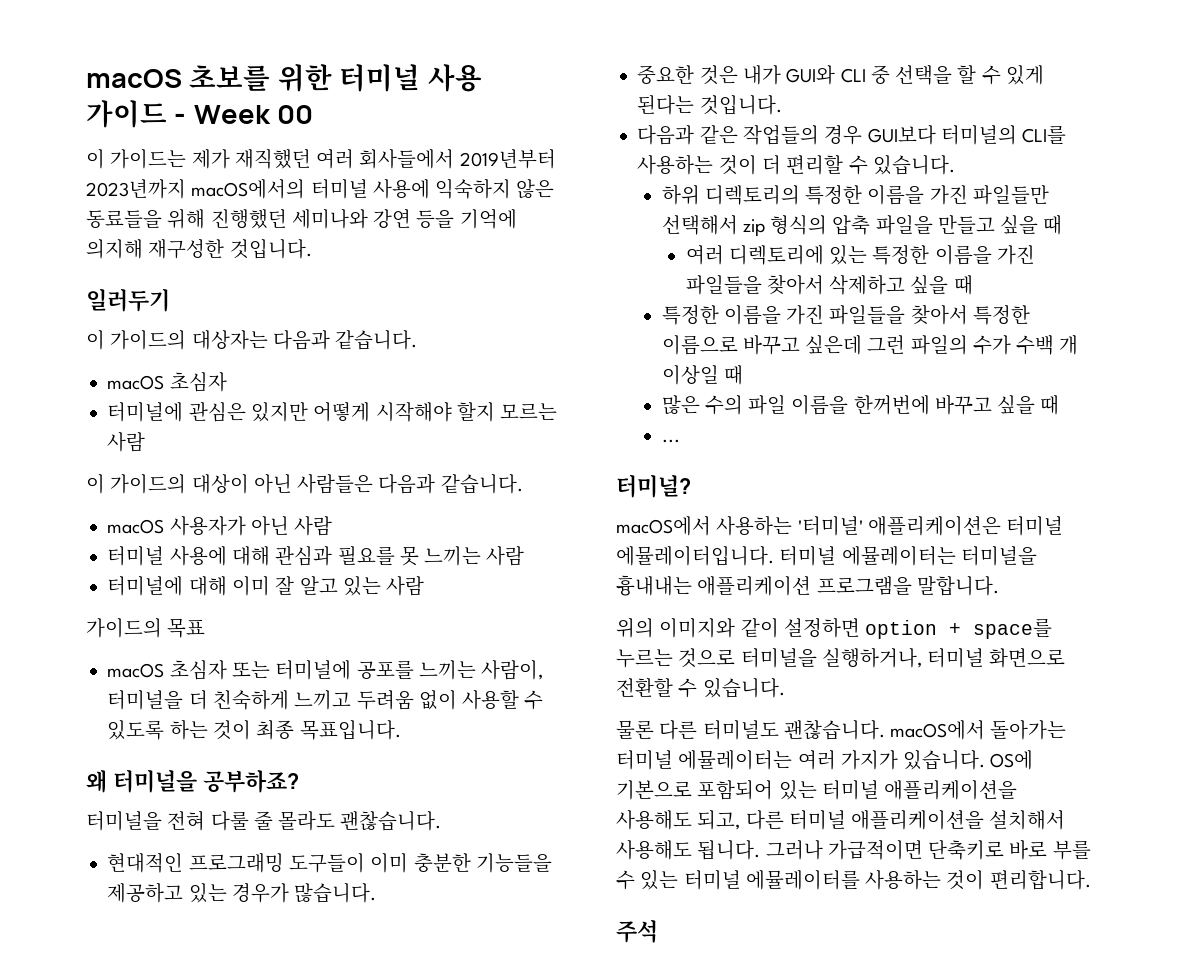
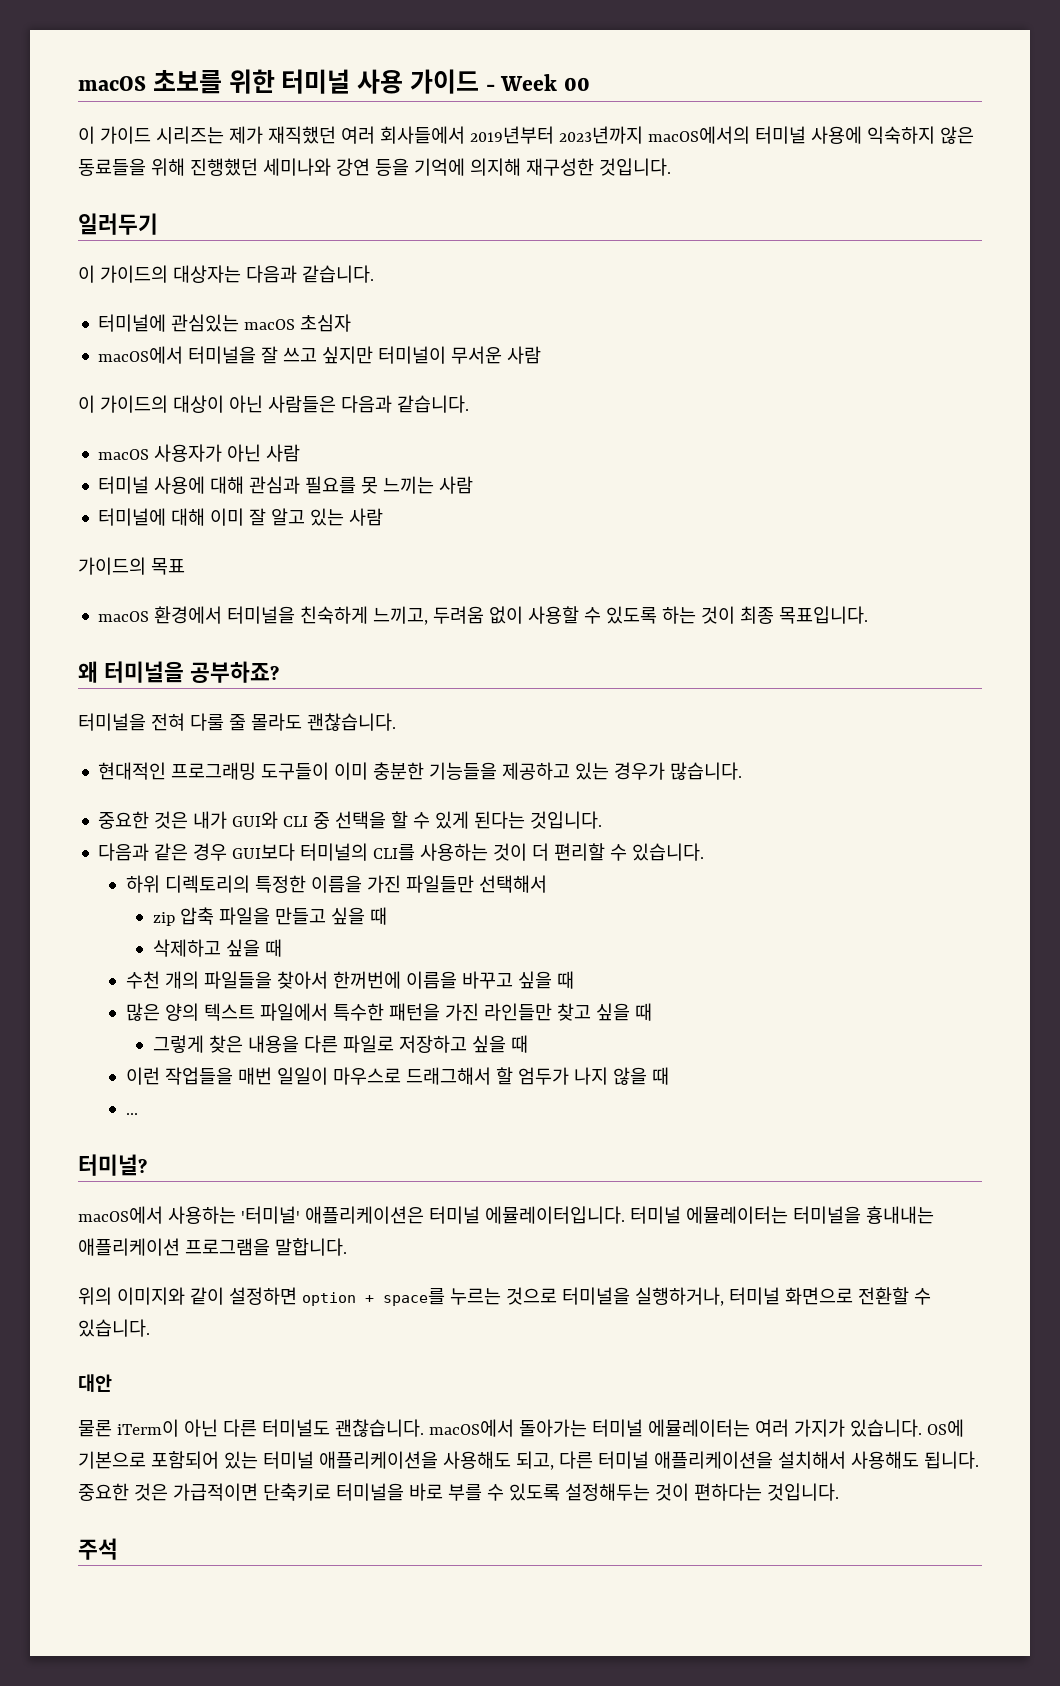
- 이 가이드는 제가 재직했던 여러 회사들에서 2019년부터 2023년까지 macOS에서의 터미널 사용에 익숙하지 않은 동료들을 위해 진행했던 세미나와 강연 등을 기억에 의지해 재구성한 것입니다.
+ 이 가이드 시리즈는 제가 재직했던 여러 회사들에서 2019년부터 2023년까지 macOS에서의 터미널 사용에 익숙하지 않은 동료들을 위해 진행했던 세미나와 강연 등을 기억에 의지해 재구성한 것입니다.
  이 가이드의 대상자는 다음과 같습니다.
- macOS 초심자
+ 터미널에 관심있는 macOS 초심자
- 터미널에 관심은 있지만 어떻게 시작해야 할지 모르는 사람
+ macOS에서 터미널을 잘 쓰고 싶지만 터미널이 무서운 사람
- macOS 초심자 또는 터미널에 공포를 느끼는 사람이, 터미널을 더 친숙하게 느끼고 두려움 없이 사용할 수 있도록 하는 것이 최종 목표입니다.
+ macOS 환경에서 터미널을 친숙하게 느끼고, 두려움 없이 사용할 수 있도록 하는 것이 최종 목표입니다.
- 다음과 같은 작업들의 경우 GUI보다 터미널의 CLI를 사용하는 것이 더 편리할 수 있습니다.
+ 다음과 같은 경우 GUI보다 터미널의 CLI를 사용하는 것이 더 편리할 수 있습니다.
- 하위 디렉토리의 특정한 이름을 가진 파일들만 선택해서 zip 형식의 압축 파일을 만들고 싶을 때
+ 하위 디렉토리의 특정한 이름을 가진 파일들만 선택해서
+ zip 압축 파일을 만들고 싶을 때
- 여러 디렉토리에 있는 특정한 이름을 가진 파일들을 찾아서 삭제하고 싶을 때
- 특정한 이름을 가진 파일들을 찾아서 특정한 이름으로 바꾸고 싶은데 그런 파일의 수가 수백 개 이상일 때
- 많은 수의 파일 이름을 한꺼번에 바꾸고 싶을 때
+ 삭제하고 싶을 때
+ 수천 개의 파일들을 찾아서 한꺼번에 이름을 바꾸고 싶을 때
+ 많은 양의 텍스트 파일에서 특수한 패턴을 가진 라인들만 찾고 싶을 때
+ 그렇게 찾은 내용을 다른 파일로 저장하고 싶을 때
+ 이런 작업들을 매번 일일이 마우스로 드래그해서 할 엄두가 나지 않을 때
+ 대안
- 물론 다른 터미널도 괜찮습니다. macOS에서 돌아가는 터미널 에뮬레이터는 여러 가지가 있습니다.
+ 물론 iTerm이 아닌 다른 터미널도 괜찮습니다. macOS에서 돌아가는 터미널 에뮬레이터는 여러 가지가 있습니다.
- 그러나 가급적이면 단축키로 바로 부를 수 있는 터미널 에뮬레이터를 사용하는 것이 편리합니다.
+ 중요한 것은 가급적이면 단축키로 터미널을 바로 부를 수 있도록 설정해두는 것이 편하다는 것입니다.

